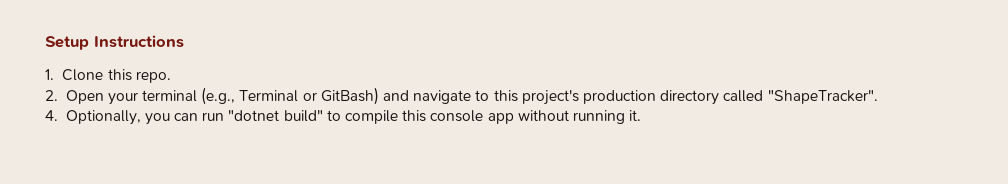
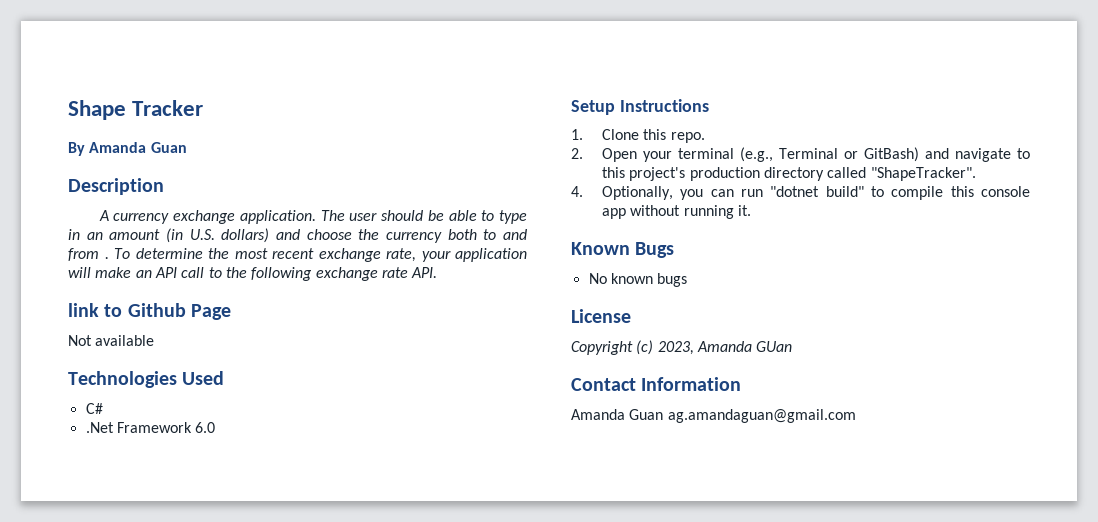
+ Shape Tracker
+ By Amanda Guan
+ Description
+ A currency exchange application. The user should be able to type in an amount (in U.S. dollars) and choose the currency both to and from . To determine the most recent exchange rate, your application will make an API call to the following exchange rate API.
+ link to Github Page
+ Not available
+ Technologies Used
+ C#
+ .Net Framework 6.0
+ Known Bugs
+ No known bugs
+ License
+ Copyright (c) 2023, Amanda GUan
+ Contact Information
+ Amanda Guan ag.amandaguan@gmail.com

